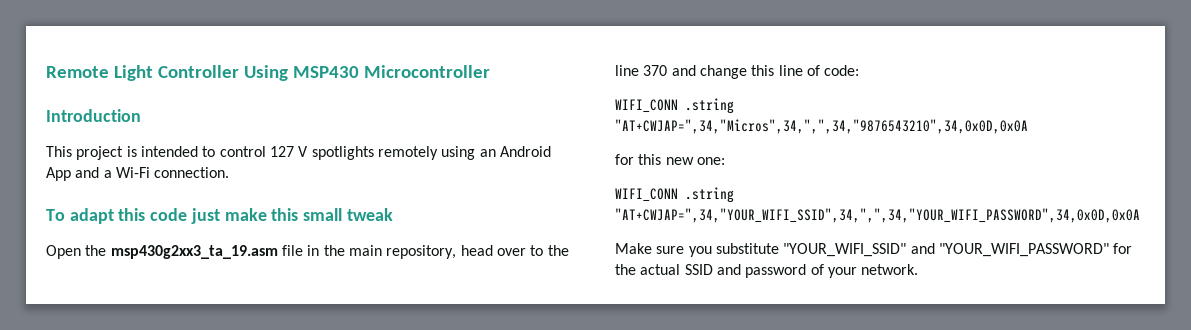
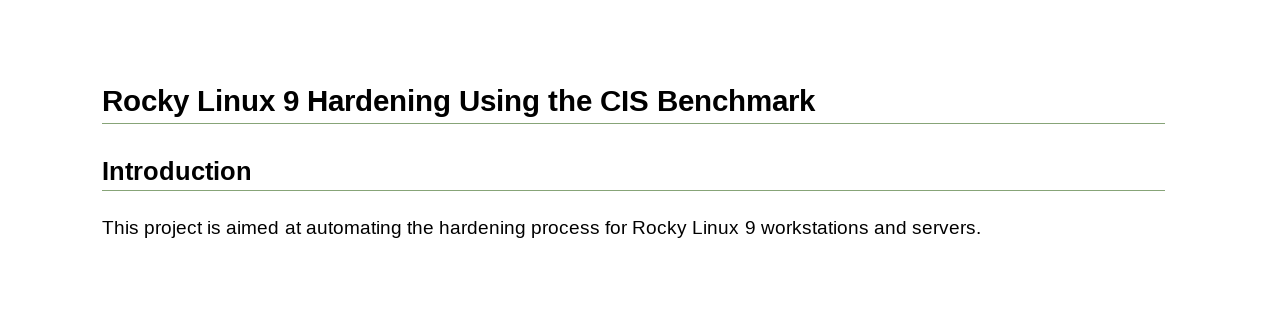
- Remote Light Controller Using MSP430 Microcontroller
+ Rocky Linux 9 Hardening Using the CIS Benchmark
  Introduction
- This project is intended to control 127 V spotlights remotely using an Android App and a Wi-Fi connection.
- To adapt this code just make this small tweak
- Open the msp430g2xx3_ta_19.asm file in the main repository, head over to the line 370 and change this line of code:
- WIFI_CONN .string "AT+CWJAP=",34,"Micros",34,",",34,"9876543210",34,0x0D,0x0A
- for this new one:
- WIFI_CONN .string "AT+CWJAP=",34,"YOUR_WIFI_SSID",34,",",34,"YOUR_WIFI_PASSWORD",34,0x0D,0x0A
- Make sure you substitute "YOUR_WIFI_SSID" and "YOUR_WIFI_PASSWORD" for the actual SSID and password of your network.
+ This project is aimed at automating the hardening process for Rocky Linux 9 workstations and servers.

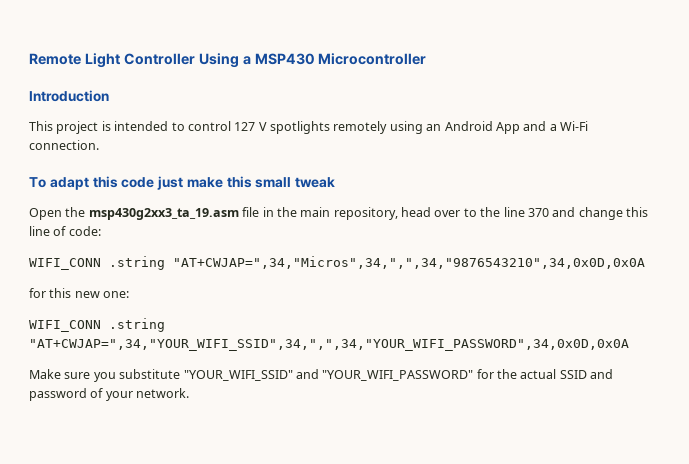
- Rocky Linux 9 Hardening Using the CIS Benchmark
+ Remote Light Controller Using a MSP430 Microcontroller
  Introduction
- This project is aimed at automating the hardening process for Rocky Linux 9 workstations and servers.
+ This project is intended to control 127 V spotlights remotely using an Android App and a Wi-Fi connection.
+ To adapt this code just make this small tweak
+ Open the msp430g2xx3_ta_19.asm file in the main repository, head over to the line 370 and change this line of code:
+ WIFI_CONN .string "AT+CWJAP=",34,"Micros",34,",",34,"9876543210",34,0x0D,0x0A
+ for this new one:
+ WIFI_CONN .string "AT+CWJAP=",34,"YOUR_WIFI_SSID",34,",",34,"YOUR_WIFI_PASSWORD",34,0x0D,0x0A
+ Make sure you substitute "YOUR_WIFI_SSID" and "YOUR_WIFI_PASSWORD" for the actual SSID and password of your network.

